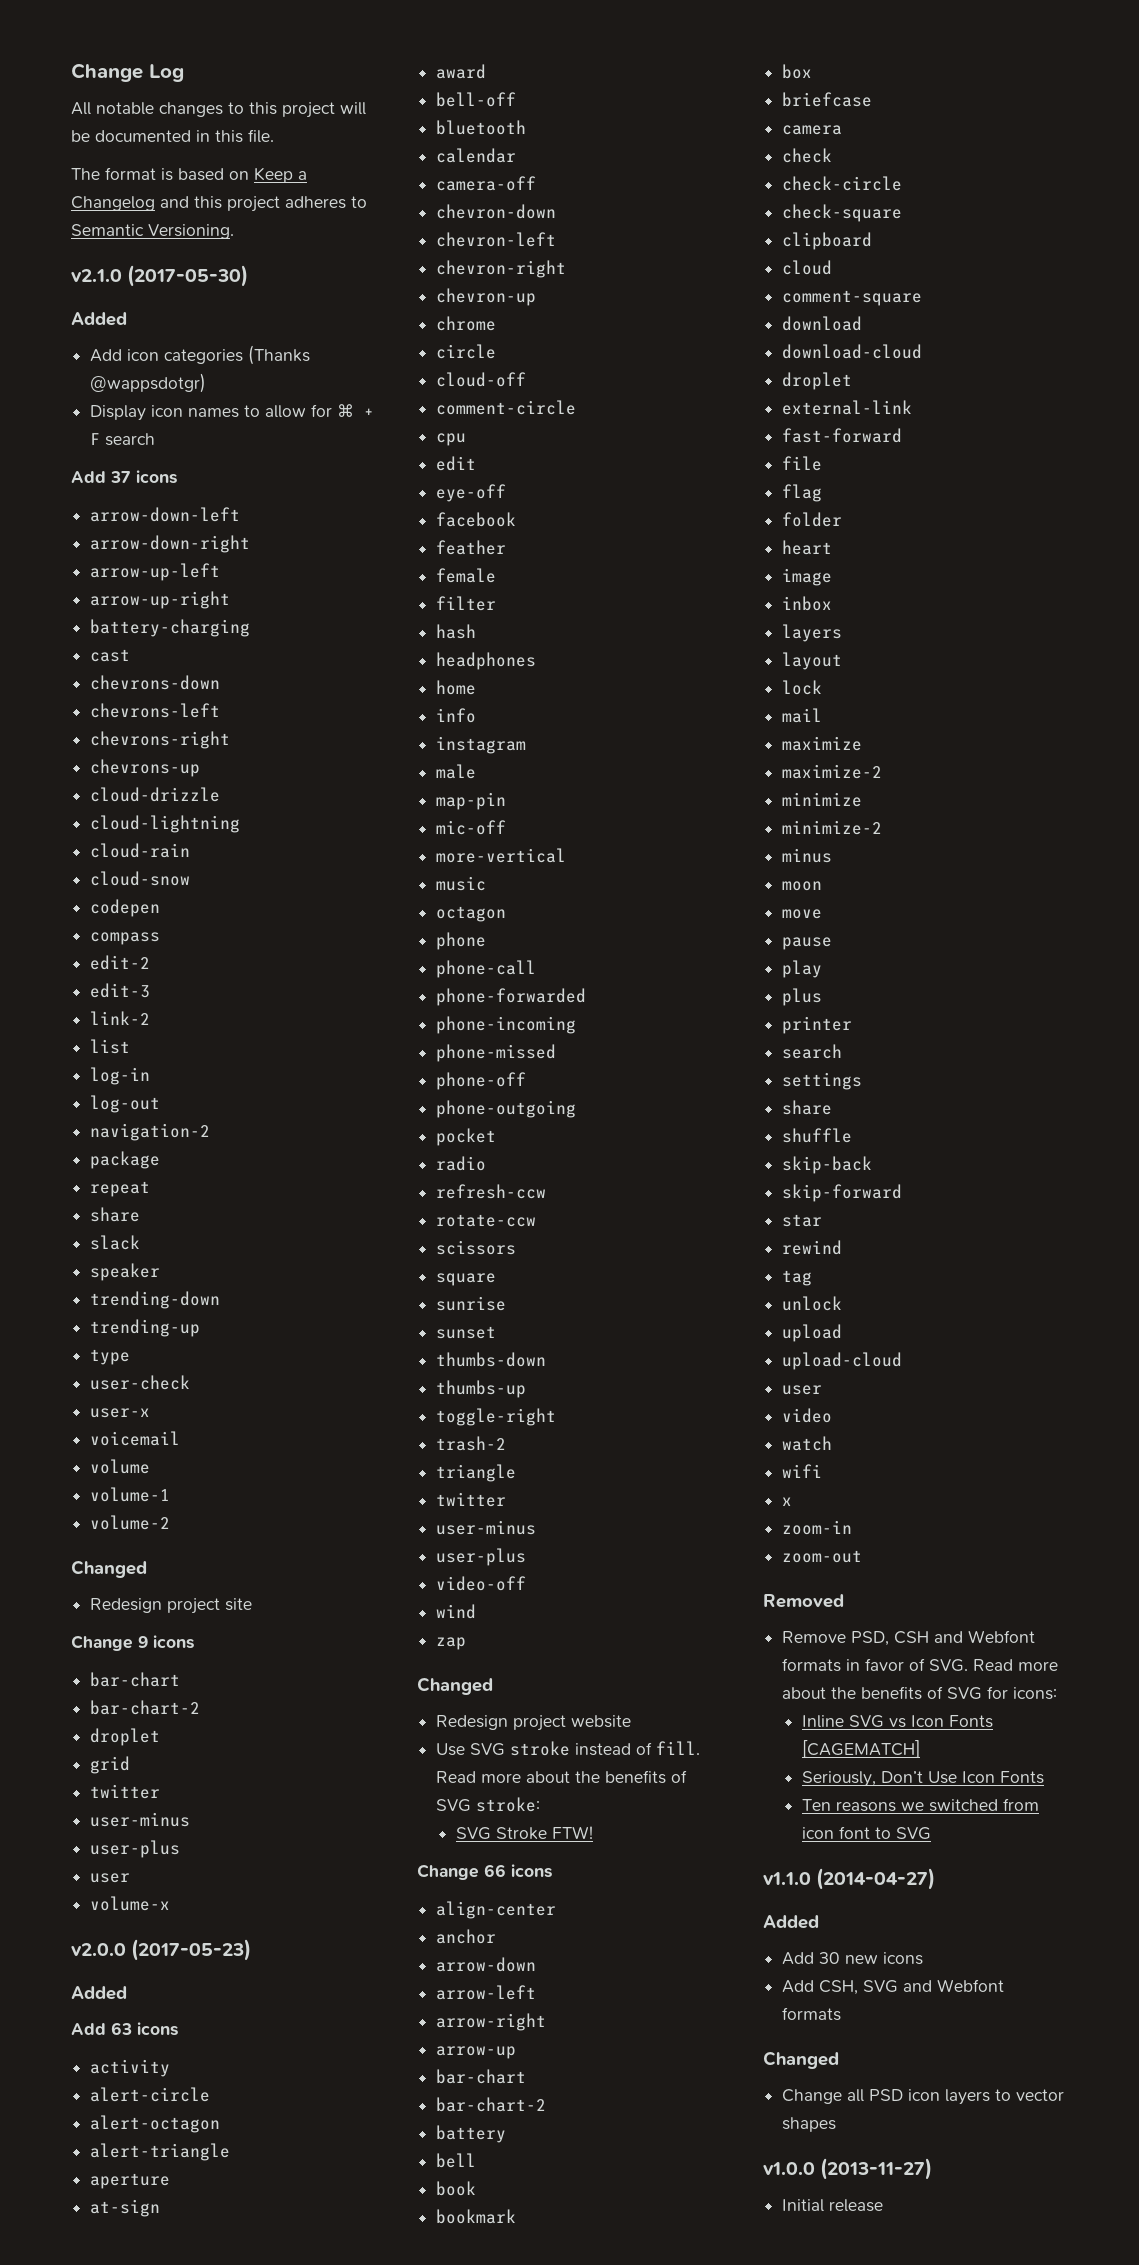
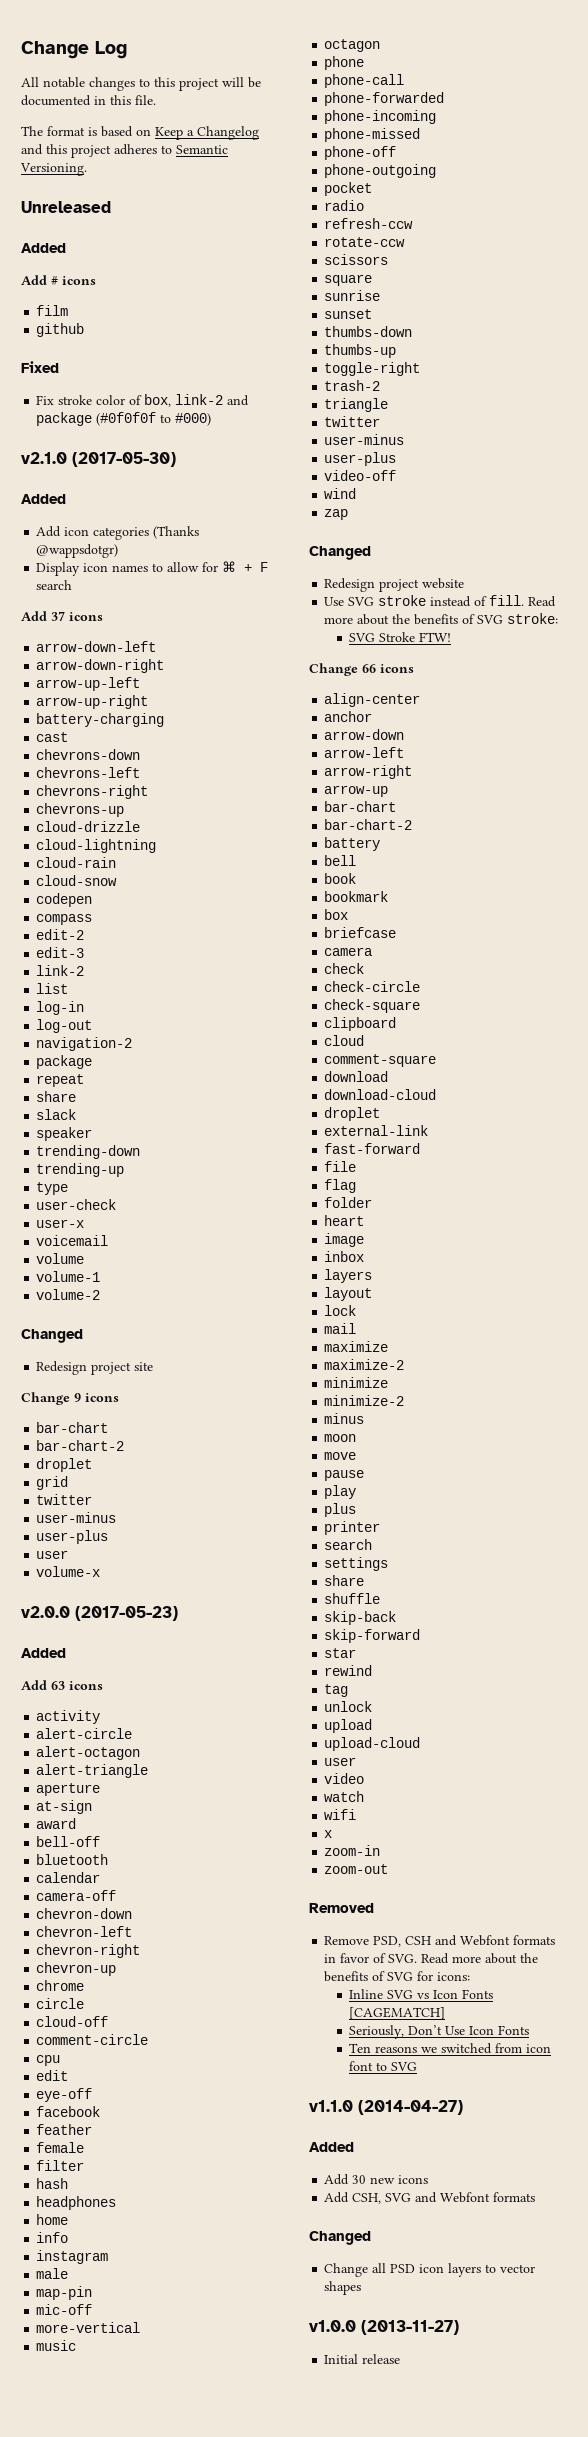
+ Unreleased
+ Added
+ Add # icons
+ film
+ github
+ Fixed
+ Fix stroke color of box, link-2 and package (#0f0f0f to #000)

